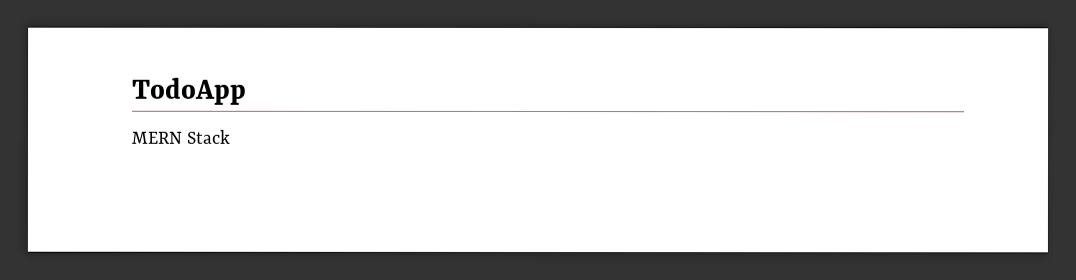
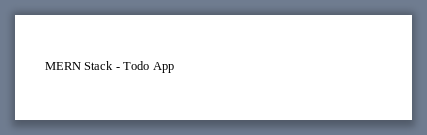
- TodoApp
- MERN Stack
+ MERN Stack - Todo App

